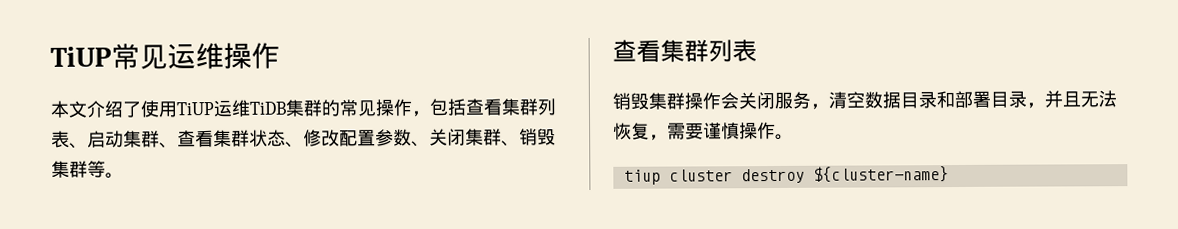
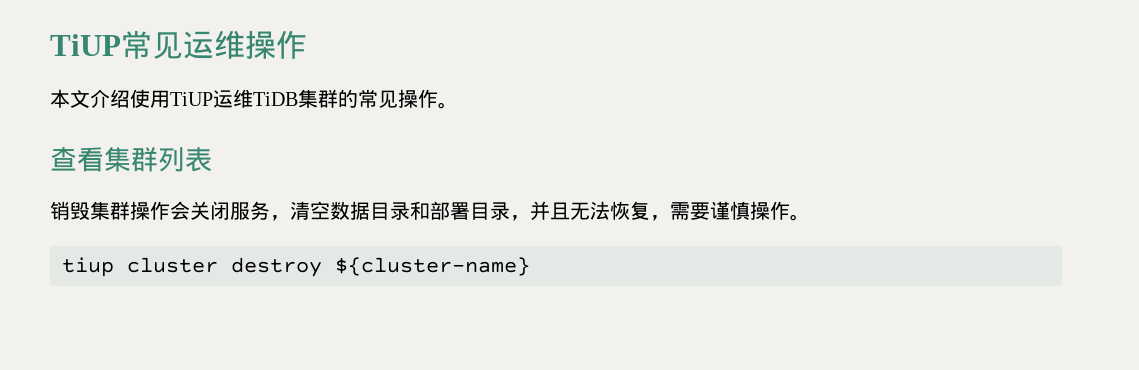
- 本文介绍了使用TiUP运维TiDB集群的常见操作，包括查看集群列表、启动集群、查看集群状态、修改配置参数、关闭集群、销毁集群等。
+ 本文介绍使用TiUP运维TiDB集群的常见操作。

